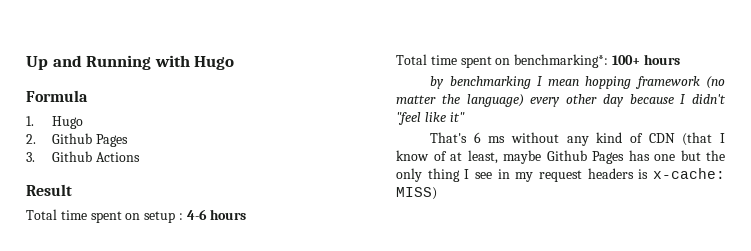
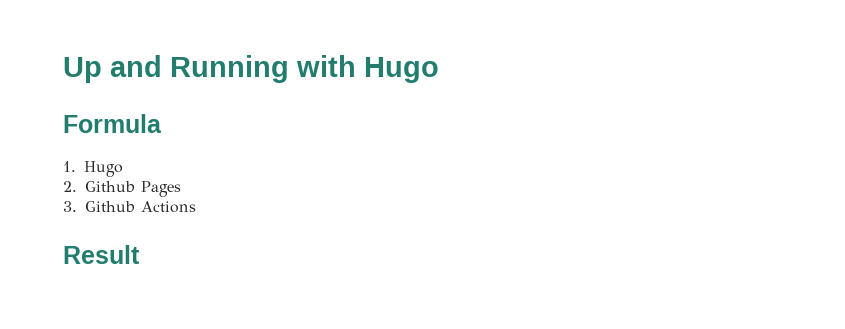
- Total time spent on setup : 4-6 hours
- Total time spent on benchmarking*: 100+ hours
- by benchmarking I mean hopping framework (no matter the language) every other day because I didn't "feel like it"
- That's 6 ms without any kind of CDN (that I know of at least, maybe Github Pages has one but the only thing I see in my request headers is x-cache: MISS)

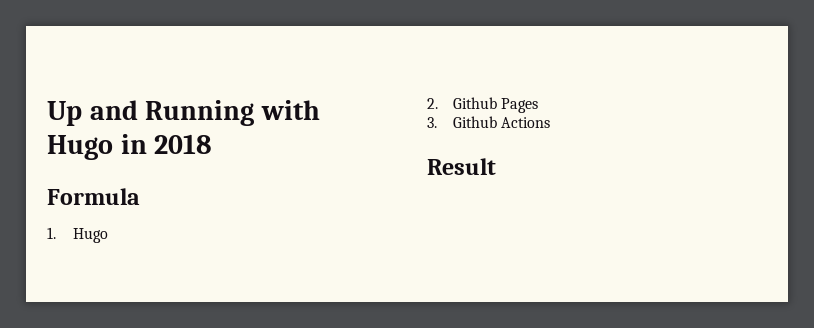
- Up and Running with Hugo
+ Up and Running with Hugo in 2018

